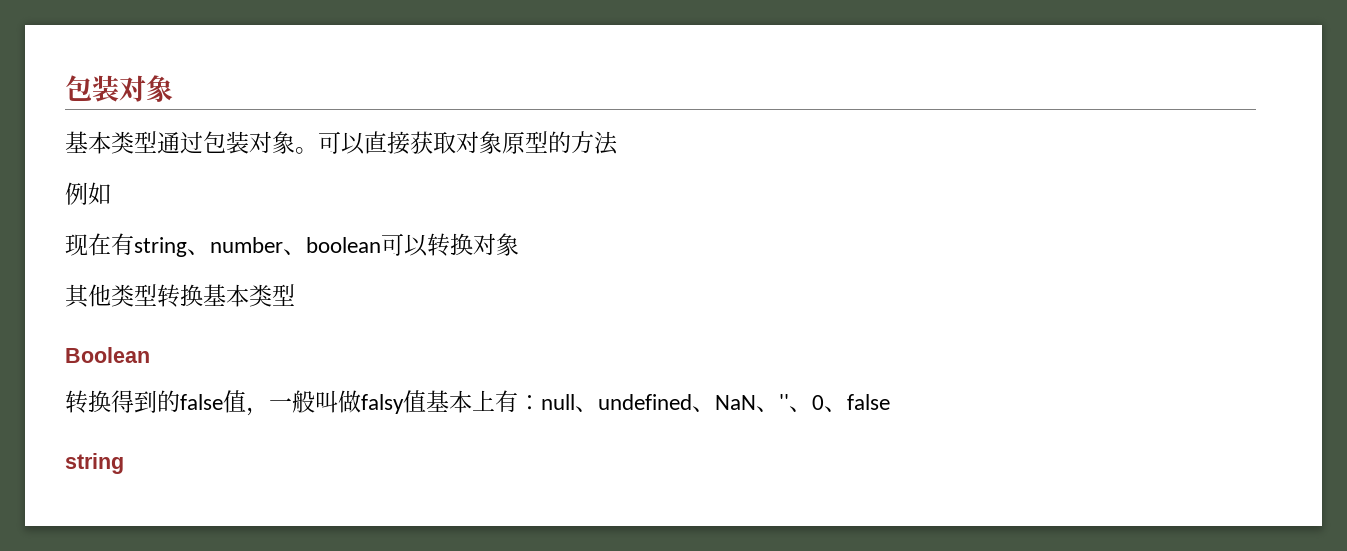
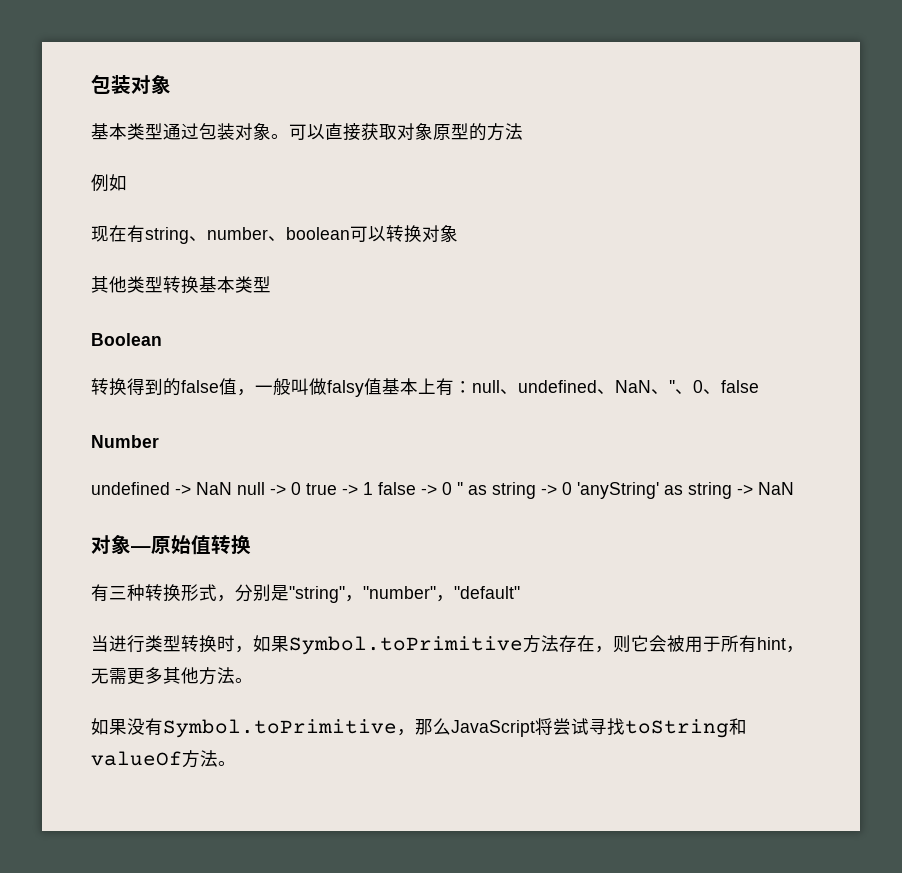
  转换得到的false值，一般叫做falsy值基本上有：null、undefined、NaN、''、0、false
- string
+ Number
+ undefined -> NaN null -> 0 true -> 1 false -> 0 '' as string -> 0 'anyString' as string -> NaN
+ 对象—原始值转换
+ 有三种转换形式，分别是"string"，"number"，"default"
+ 当进行类型转换时，如果Symbol.toPrimitive方法存在，则它会被用于所有hint，无需更多其他方法。
+ 如果没有Symbol.toPrimitive，那么JavaScript将尝试寻找toString和valueOf方法。

